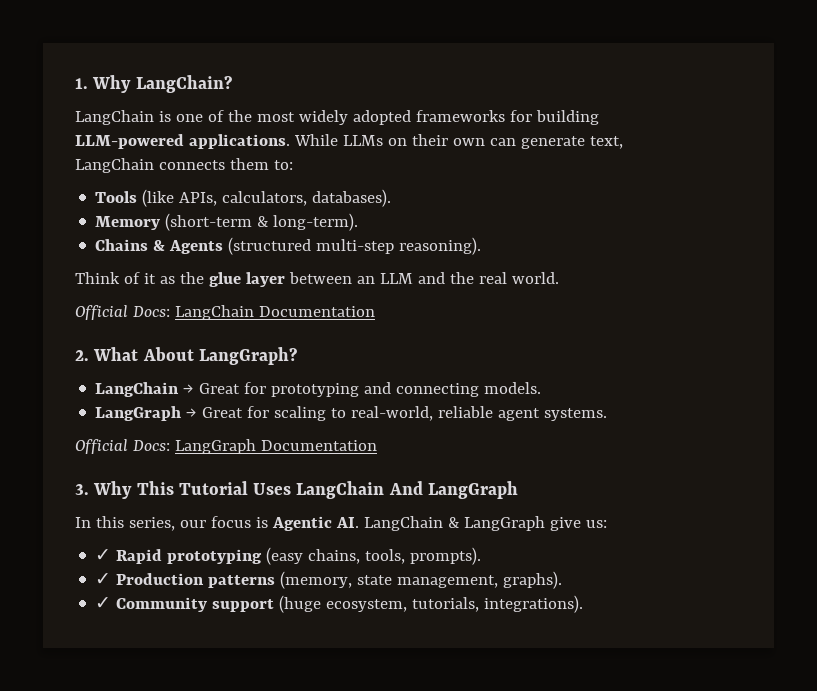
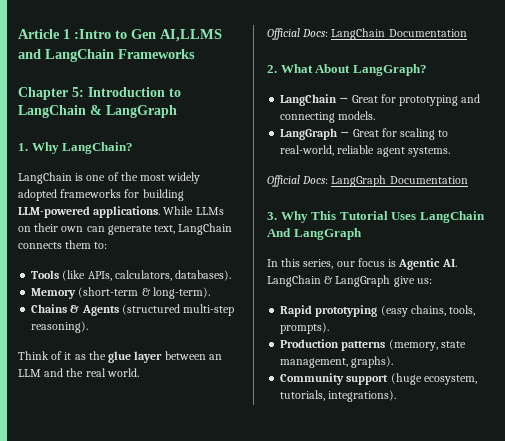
+ Article 1 :Intro to Gen AI,LLMS and LangChain Frameworks
+ Chapter 5: Introduction to LangChain & LangGraph
- ✓ Rapid prototyping (easy chains, tools, prompts).
+ Rapid prototyping (easy chains, tools, prompts).
- ✓ Production patterns (memory, state management, graphs).
+ Production patterns (memory, state management, graphs).
- ✓ Community support (huge ecosystem, tutorials, integrations).
+ Community support (huge ecosystem, tutorials, integrations).

